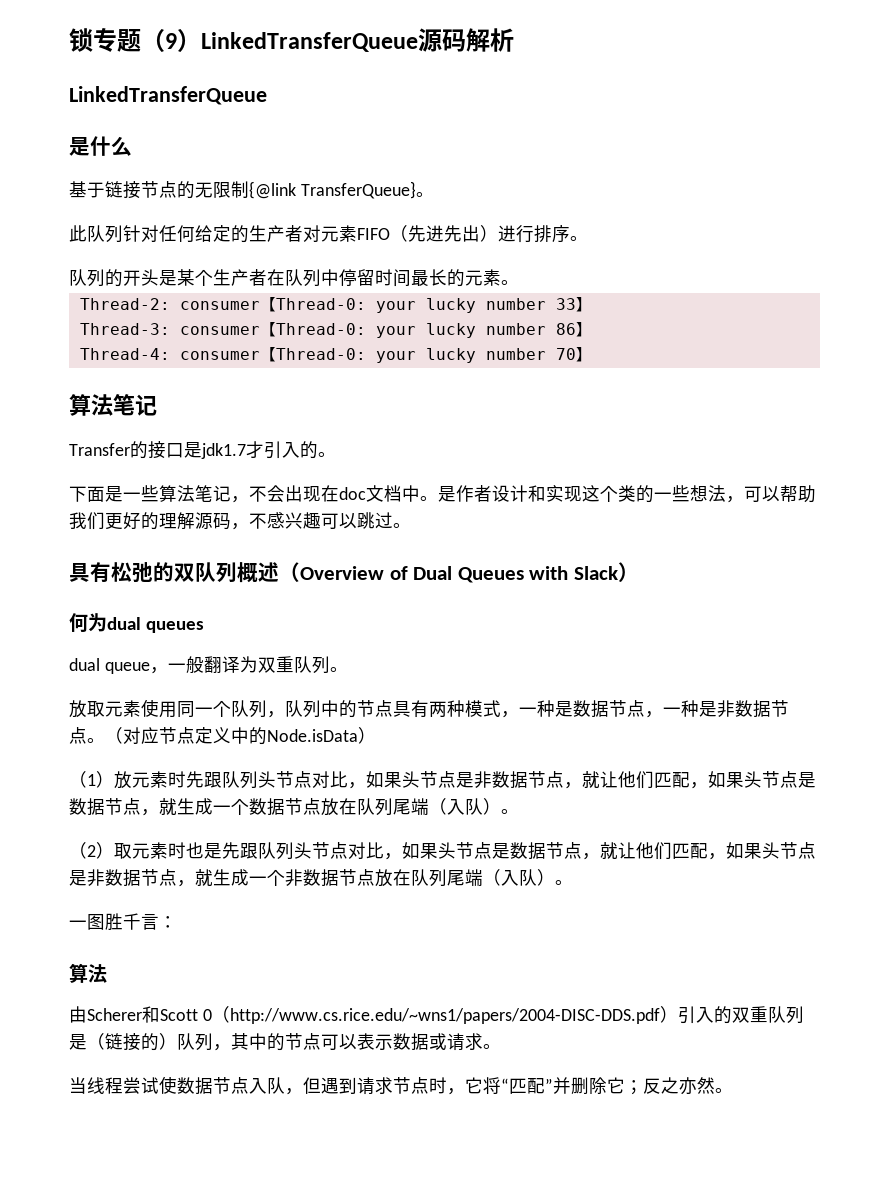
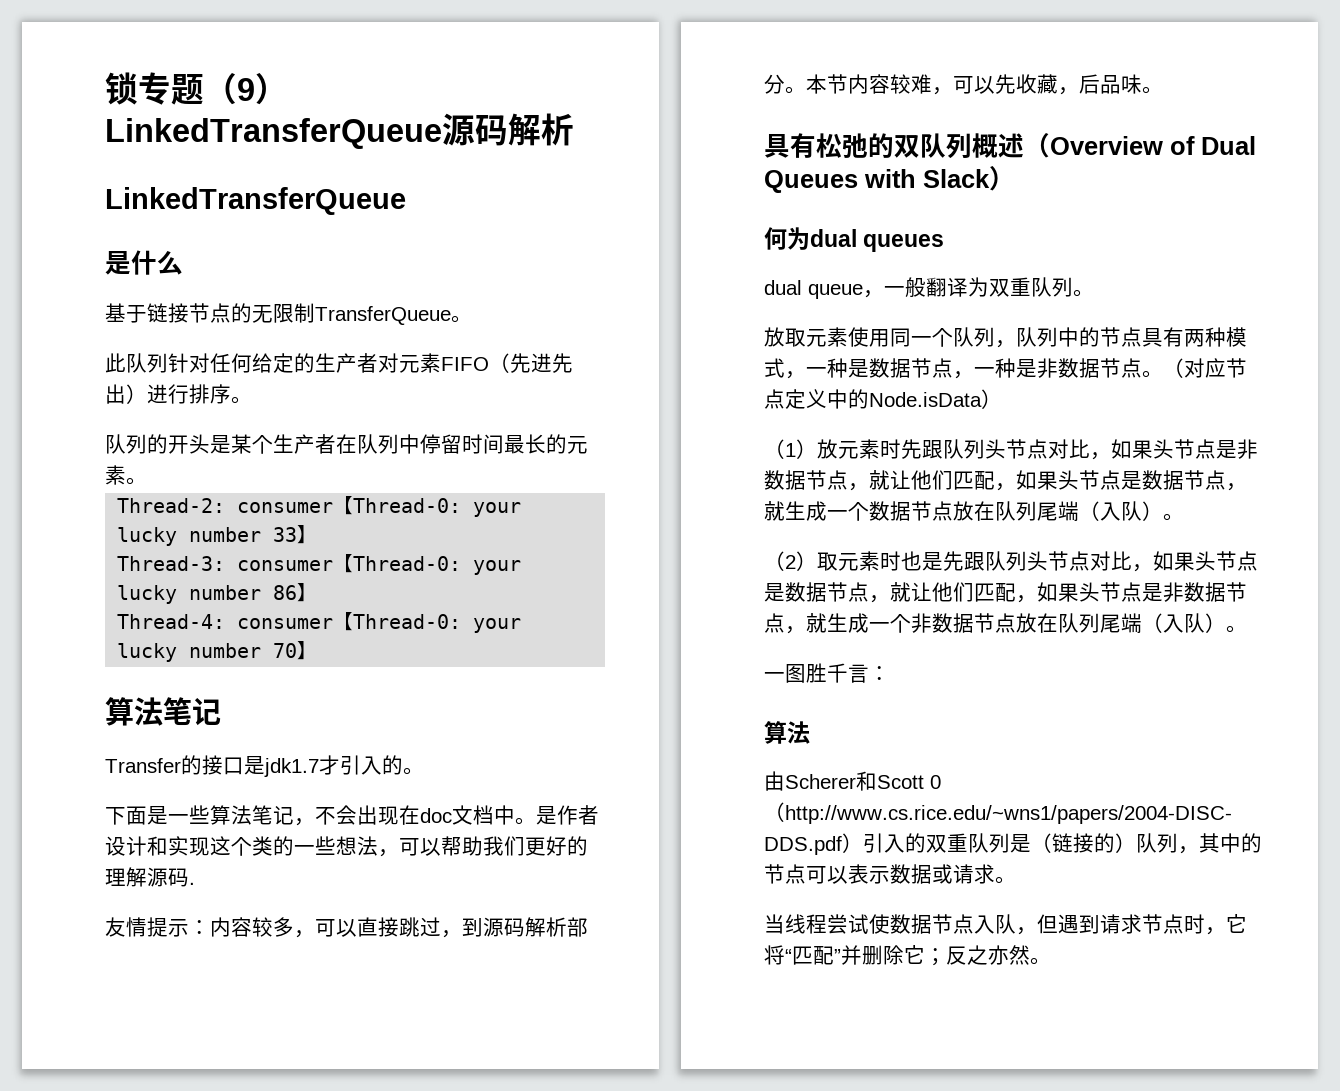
- 基于链接节点的无限制{@link TransferQueue}。
+ 基于链接节点的无限制TransferQueue。
- 是作者设计和实现这个类的一些想法，可以帮助我们更好的理解源码，不感兴趣可以跳过。
+ 是作者设计和实现这个类的一些想法，可以帮助我们更好的理解源码.
+ 友情提示：内容较多，可以直接跳过，到源码解析部分。本节内容较难，可以先收藏，后品味。

